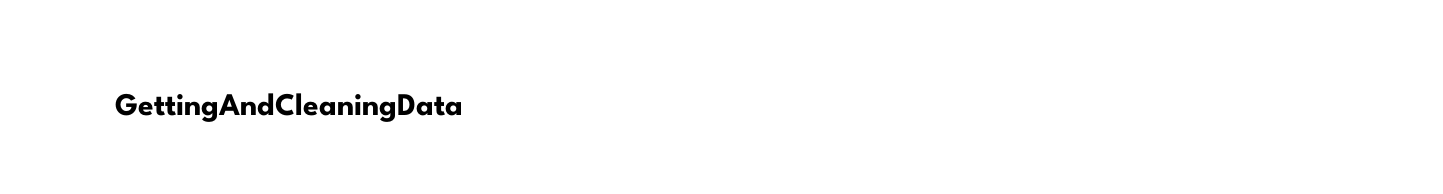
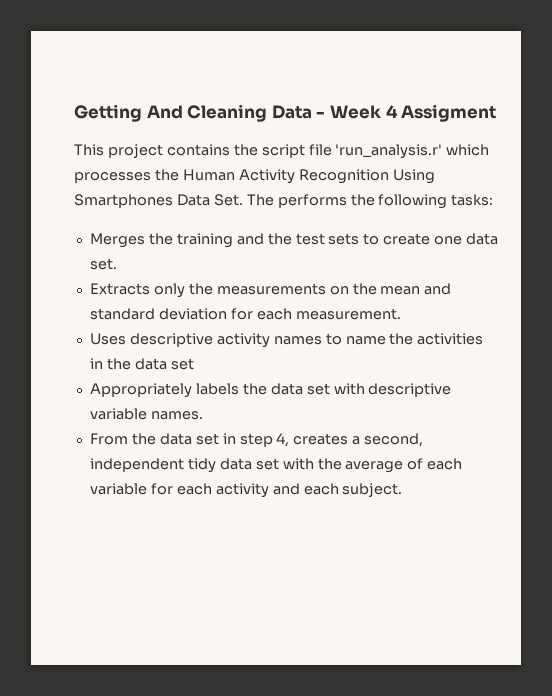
- GettingAndCleaningData
+ Getting And Cleaning Data - Week 4 Assigment
+ This project contains the script file 'run_analysis.r' which processes the Human Activity Recognition Using Smartphones Data Set. The performs the following tasks:
+ Merges the training and the test sets to create one data set.
+ Extracts only the measurements on the mean and standard deviation for each measurement.
+ Uses descriptive activity names to name the activities in the data set
+ Appropriately labels the data set with descriptive variable names.
+ From the data set in step 4, creates a second, independent tidy data set with the average of each variable for each activity and each subject.

